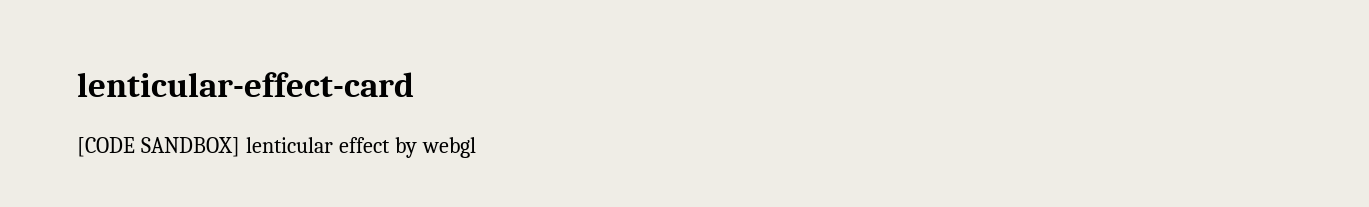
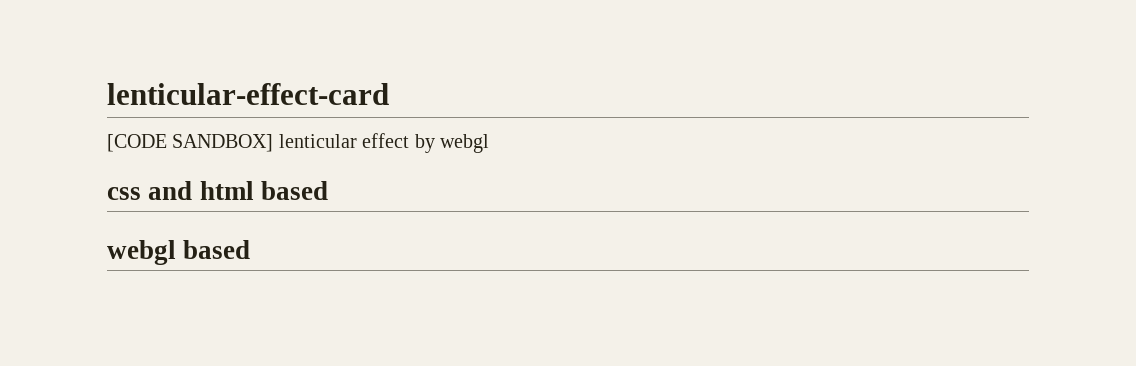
+ css and html based
+ webgl based

